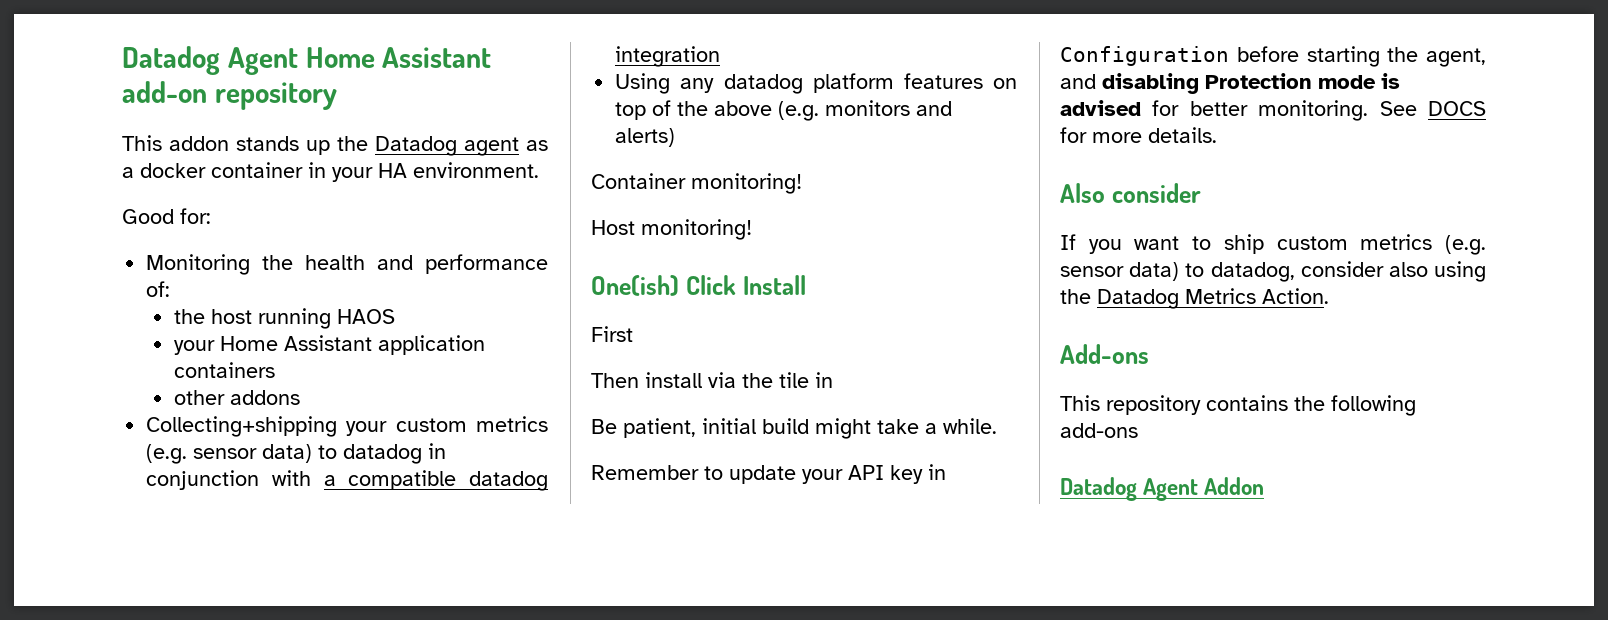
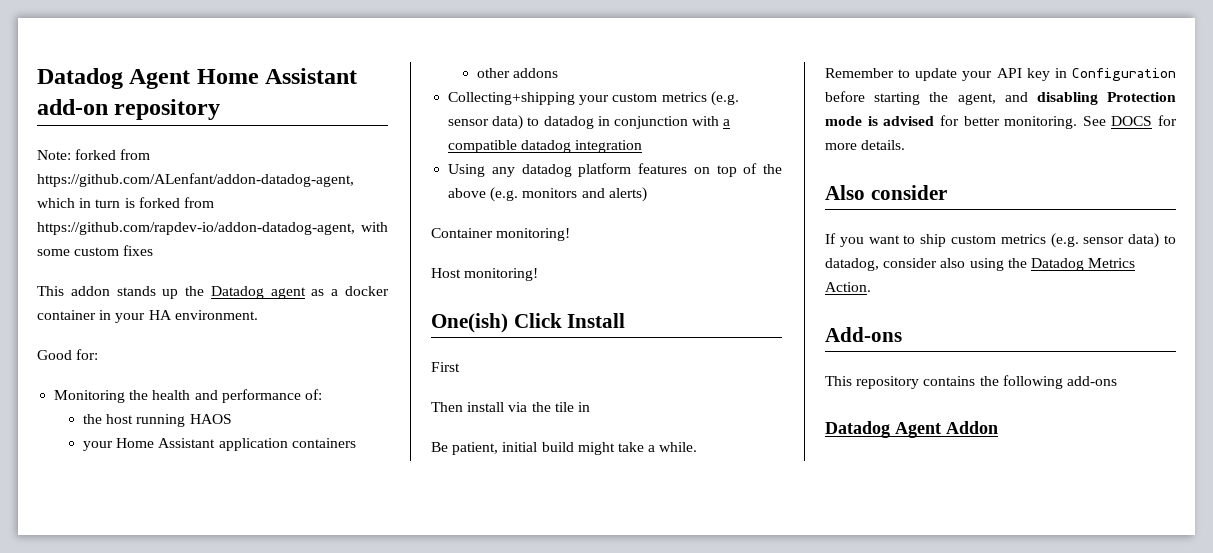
+ Note: forked from https://github.com/ALenfant/addon-datadog-agent, which in turn is forked from https://github.com/rapdev-io/addon-datadog-agent, with some custom fixes

